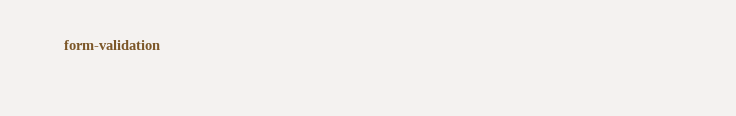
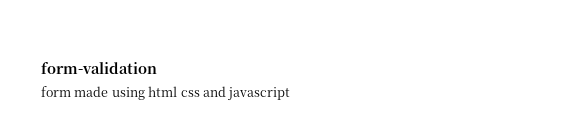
+ form made using html css and javascript

